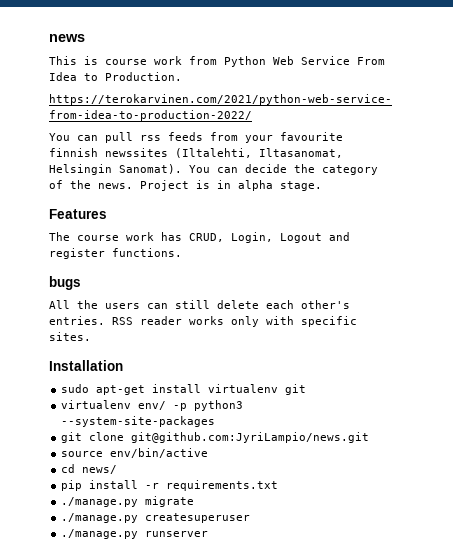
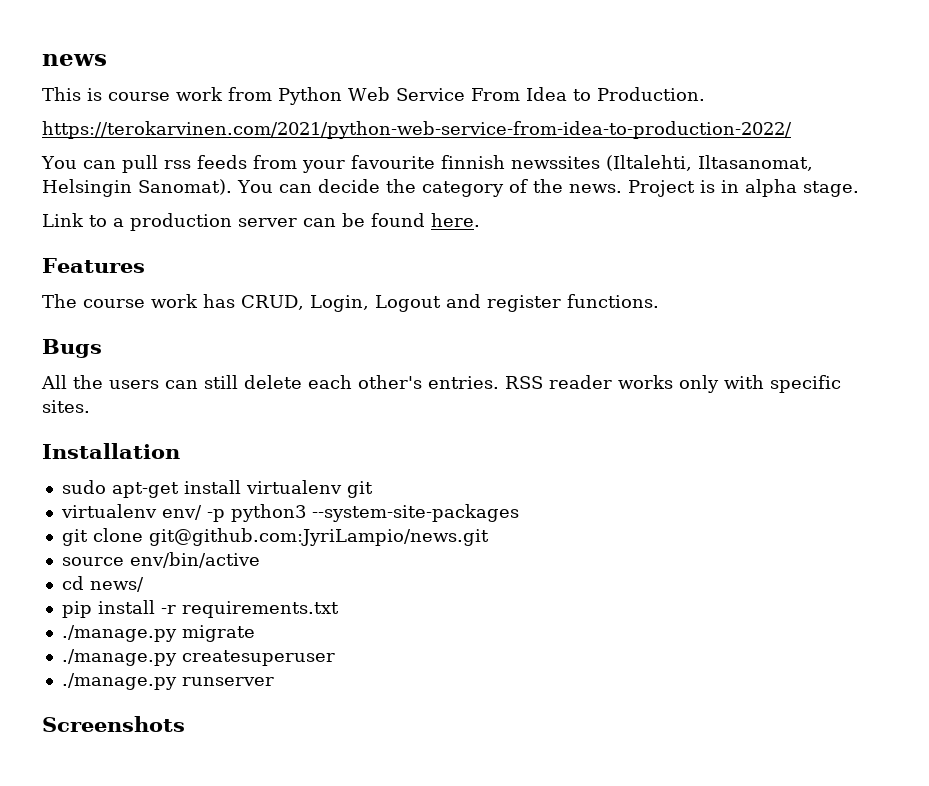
+ Link to a production server can be found here.
- bugs
+ Bugs
+ Screenshots

